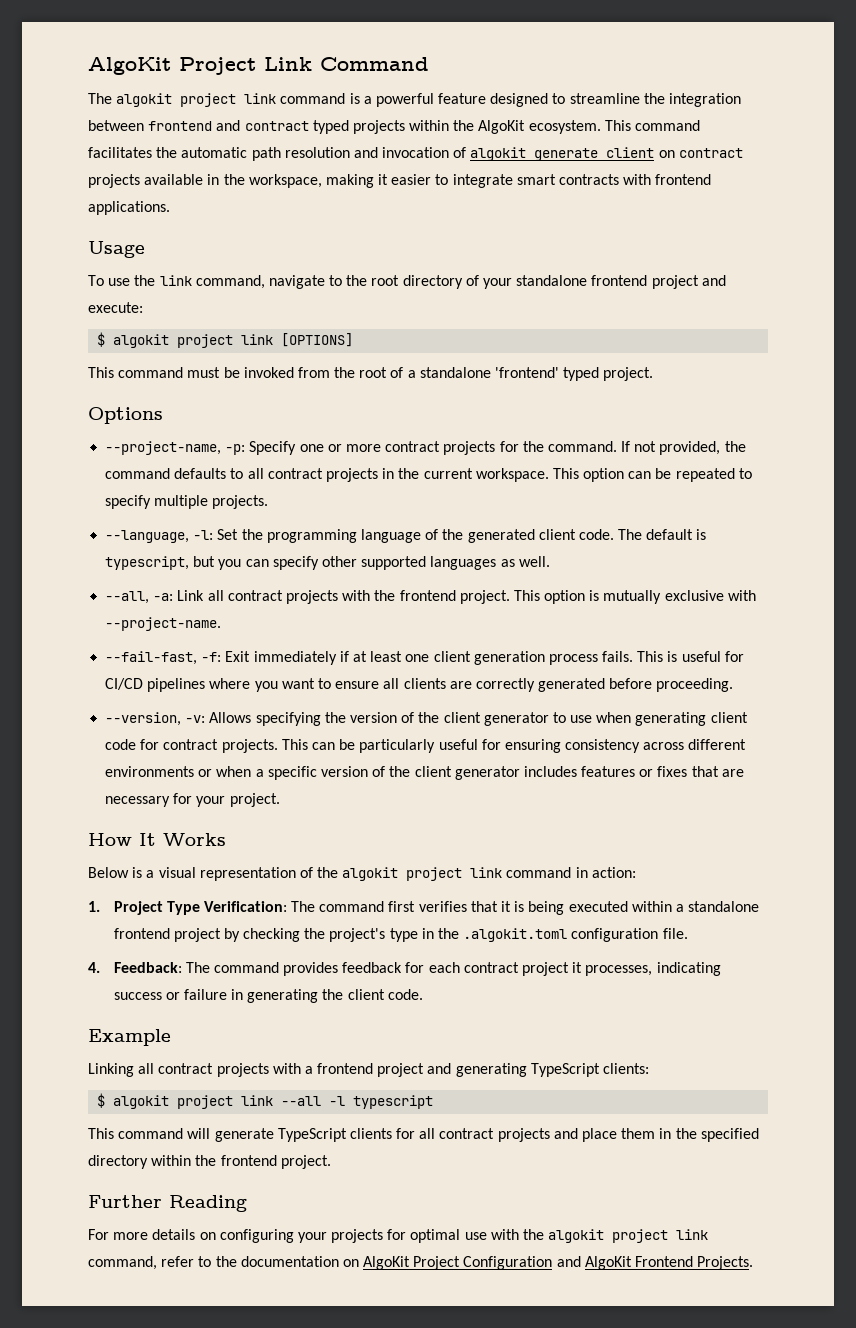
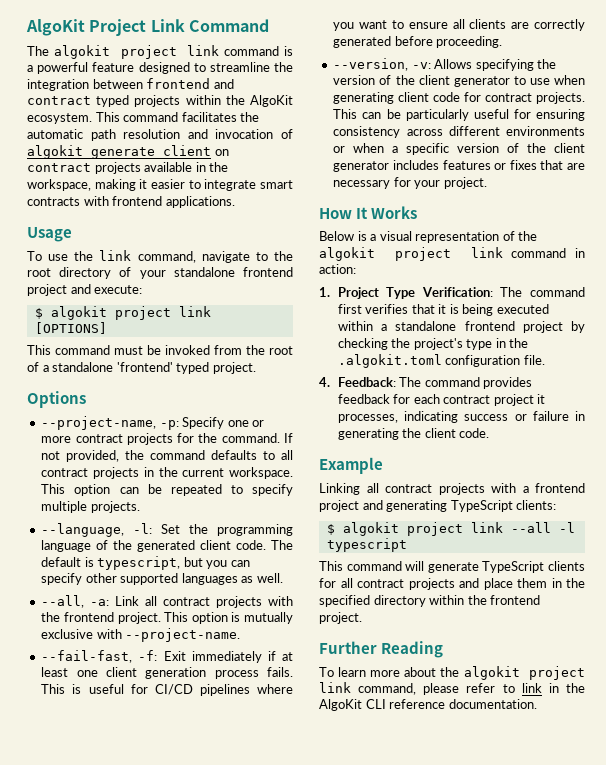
- For more details on configuring your projects for optimal use with the algokit project link command, refer to the documentation on AlgoKit Project Configuration and AlgoKit Frontend Projects.
+ To learn more about the algokit project link command, please refer to link in the AlgoKit CLI reference documentation.

